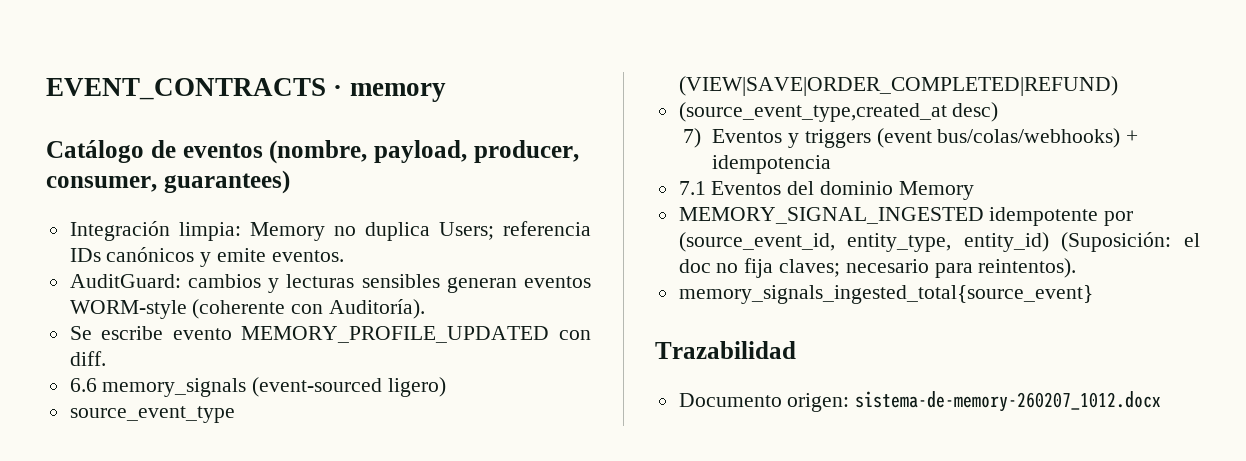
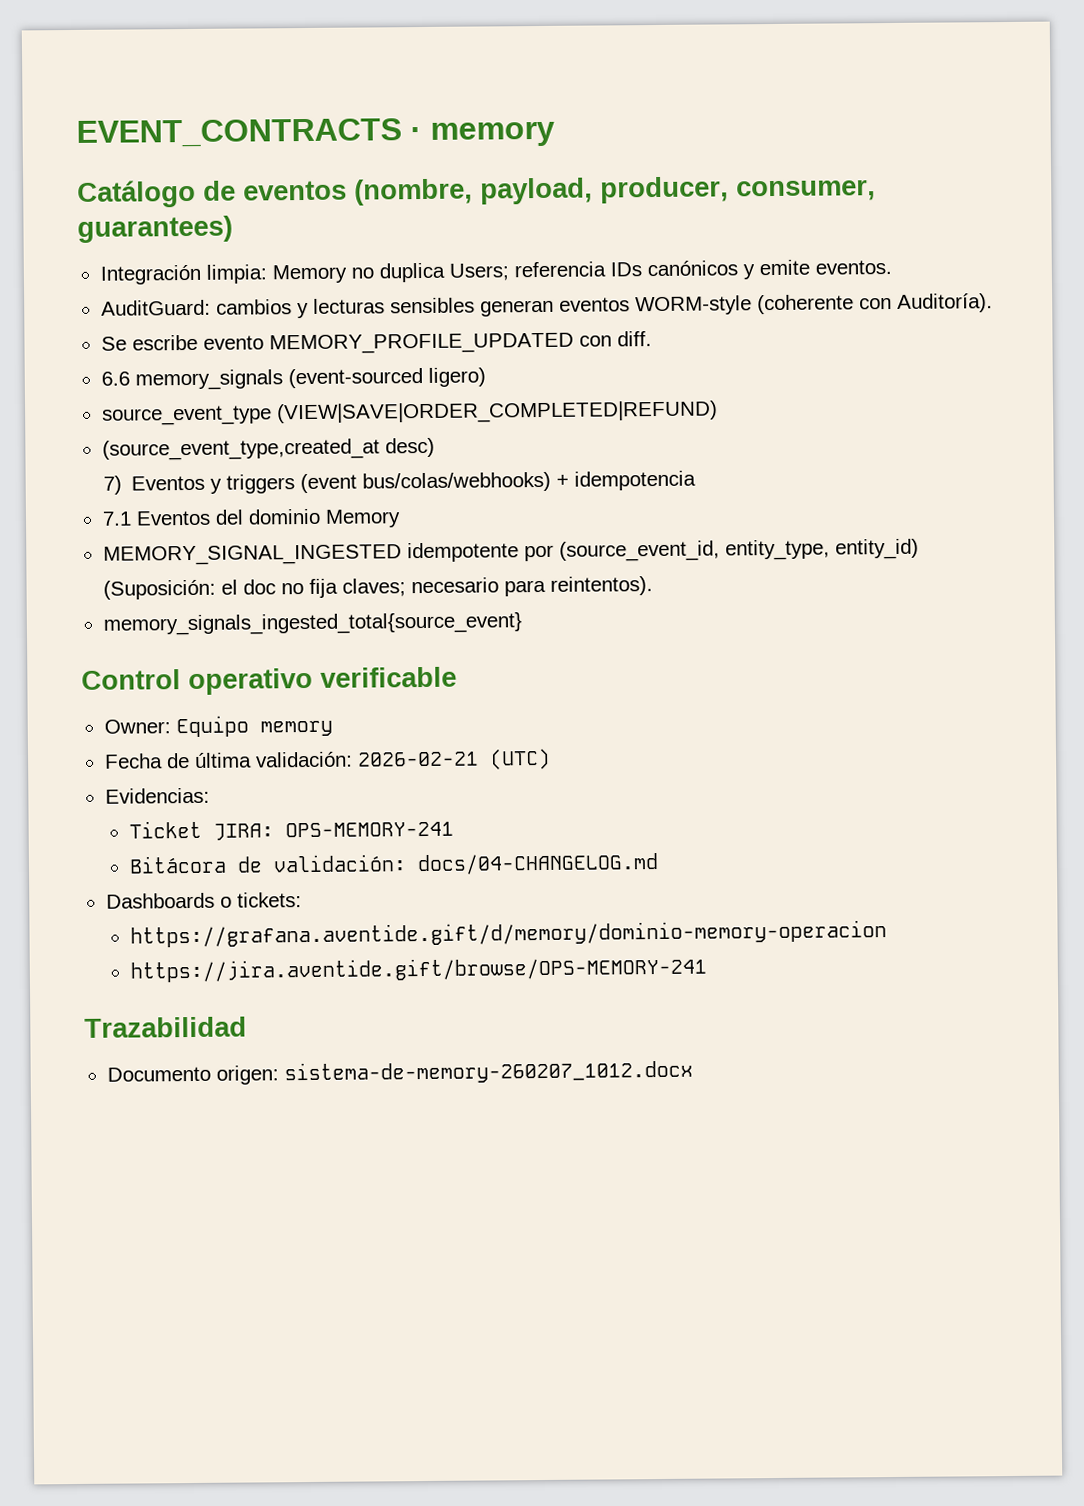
+ Control operativo verificable
+ Owner: Equipo memory
+ Fecha de última validación: 2026-02-21 (UTC)
+ Evidencias:
+ Ticket JIRA: OPS-MEMORY-241
+ Bitácora de validación: docs/04-CHANGELOG.md
+ Dashboards o tickets:
+ https://grafana.aventide.gift/d/memory/dominio-memory-operacion
+ https://jira.aventide.gift/browse/OPS-MEMORY-241

